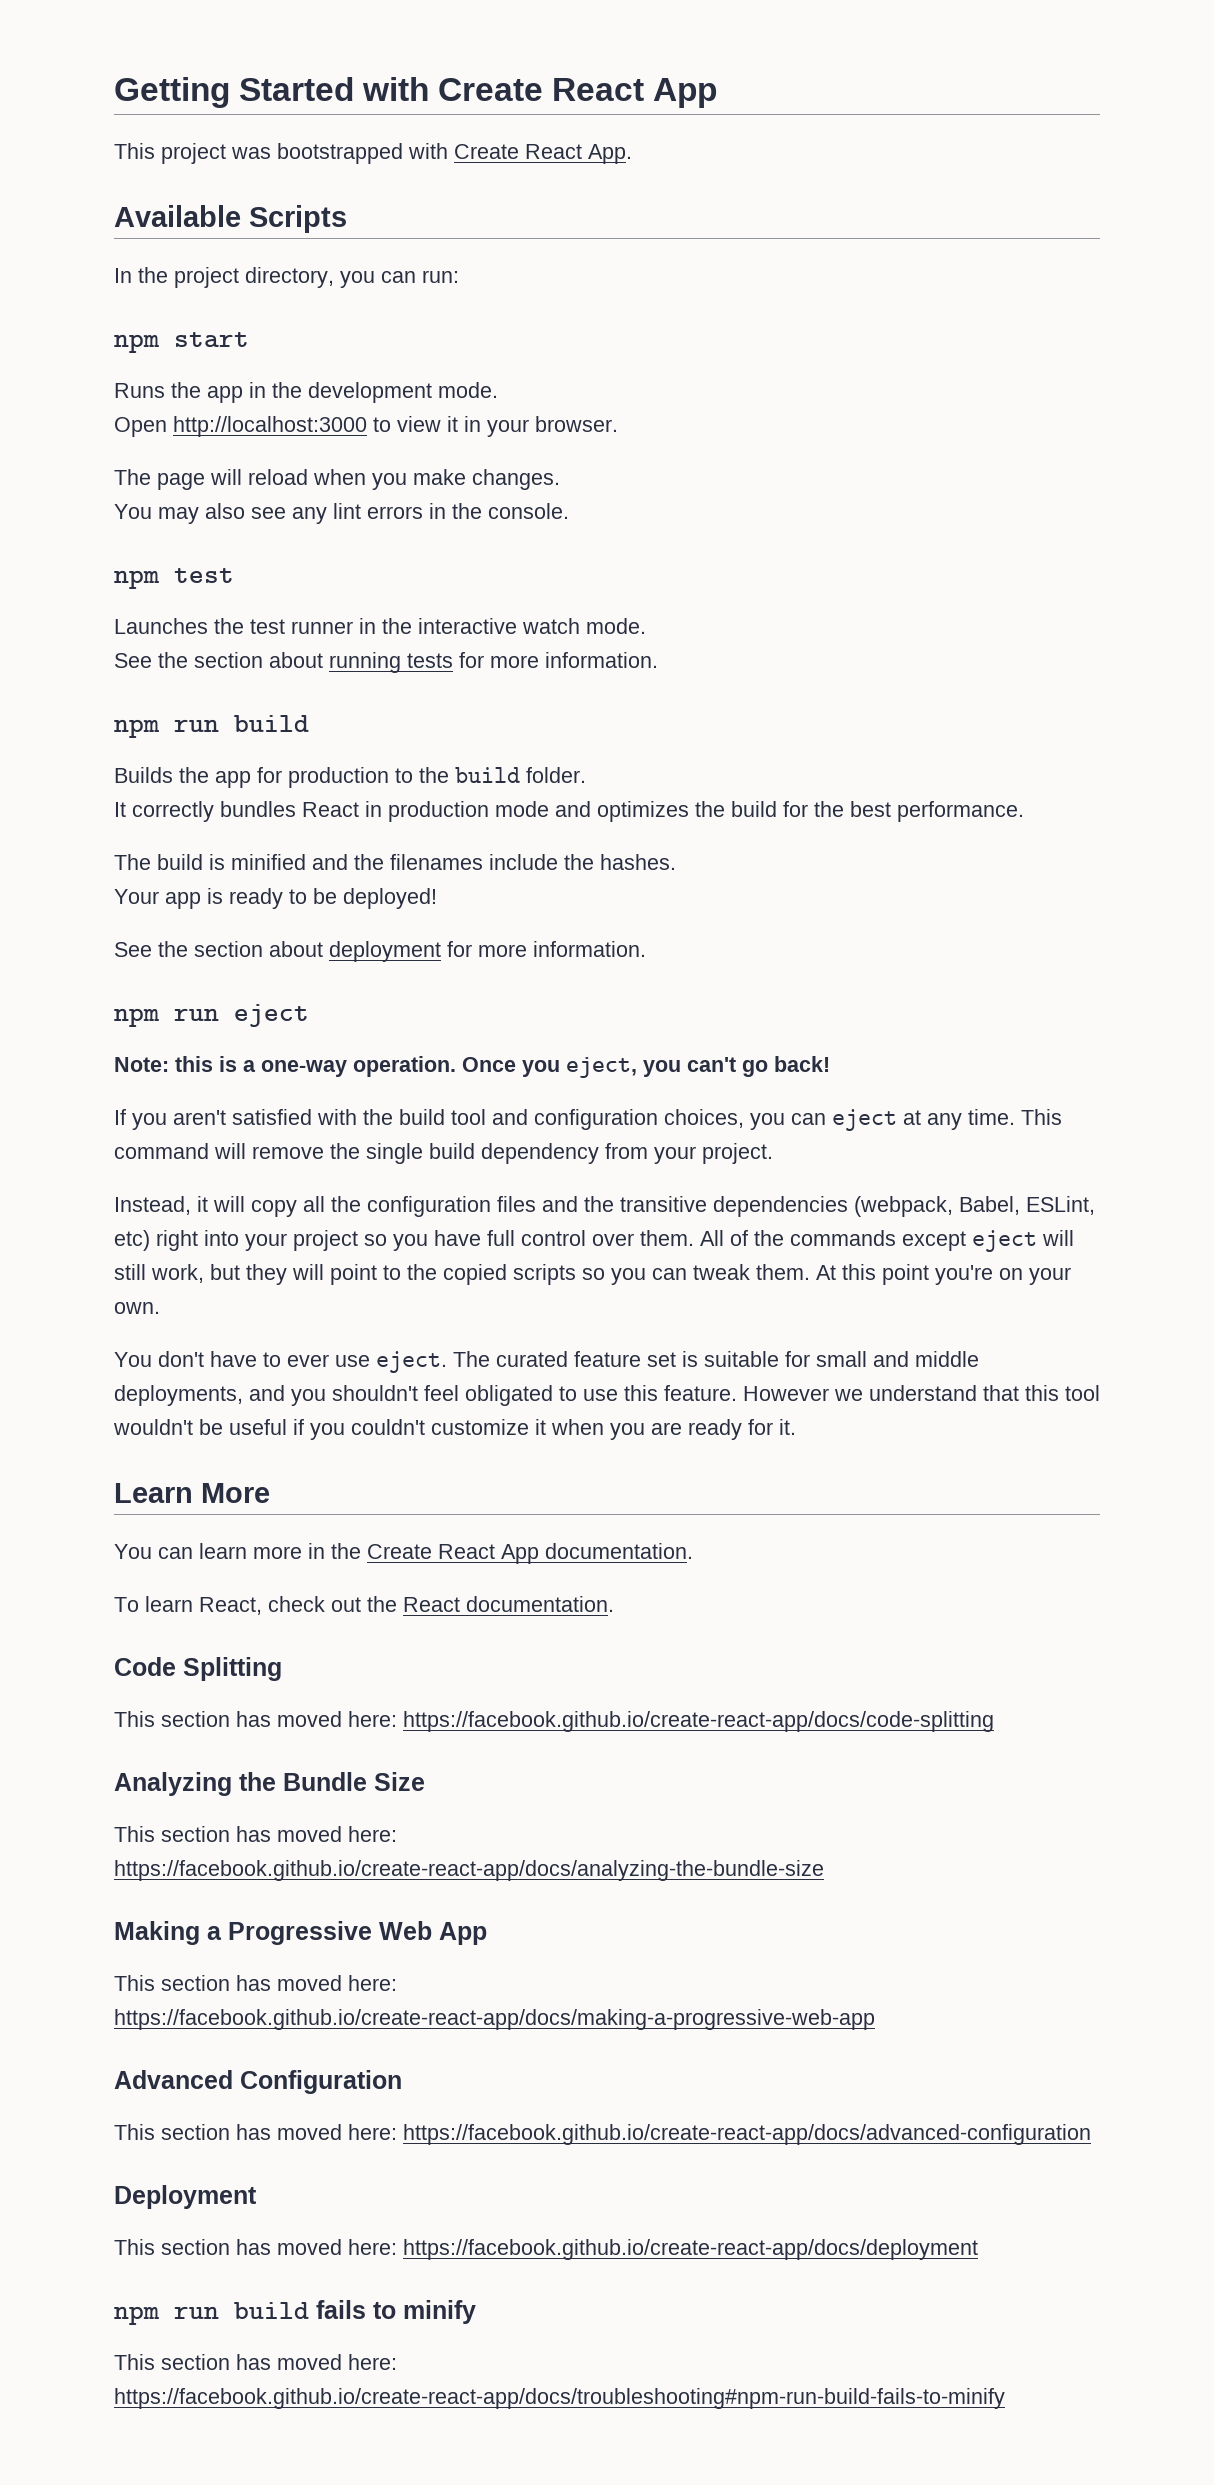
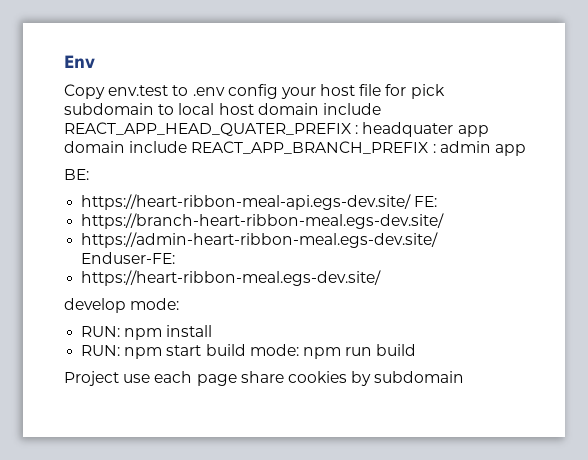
- Getting Started with Create React App
- This project was bootstrapped with Create React App.
- Available Scripts
- In the project directory, you can run:
- npm start
- Runs the app in the development mode.
- Open http://localhost:3000 to view it in your browser.
- The page will reload when you make changes.
- You may also see any lint errors in the console.
- npm test
- Launches the test runner in the interactive watch mode.
- See the section about running tests for more information.
- npm run build
- Builds the app for production to the build folder.
- It correctly bundles React in production mode and optimizes the build for the best performance.
- The build is minified and the filenames include the hashes.
- Your app is ready to be deployed!
- See the section about deployment for more information.
- npm run eject
- Note: this is a one-way operation. Once you eject, you can't go back!
- If you aren't satisfied with the build tool and configuration choices, you can eject at any time. This command will remove the single build dependency from your project.
- Instead, it will copy all the configuration files and the transitive dependencies (webpack, Babel, ESLint, etc) right into your project so you have full control over them. All of the commands except eject will still work, but they will point to the copied scripts so you can tweak them. At this point you're on your own.
- You don't have to ever use eject. The curated feature set is suitable for small and middle deployments, and you shouldn't feel obligated to use this feature. However we understand that this tool wouldn't be useful if you couldn't customize it when you are ready for it.
- Learn More
- You can learn more in the Create React App documentation.
- To learn React, check out the React documentation.
- Code Splitting
- This section has moved here: https://facebook.github.io/create-react-app/docs/code-splitting
- Analyzing the Bundle Size
- This section has moved here: https://facebook.github.io/create-react-app/docs/analyzing-the-bundle-size
- Making a Progressive Web App
- This section has moved here: https://facebook.github.io/create-react-app/docs/making-a-progressive-web-app
- Advanced Configuration
- This section has moved here: https://facebook.github.io/create-react-app/docs/advanced-configuration
- Deployment
- This section has moved here: https://facebook.github.io/create-react-app/docs/deployment
- npm run build fails to minify
- This section has moved here: https://facebook.github.io/create-react-app/docs/troubleshooting#npm-run-build-fails-to-minify
+ Env
+ Copy env.test to .env config your host file for pick subdomain to local host domain include REACT_APP_HEAD_QUATER_PREFIX : headquater app domain include REACT_APP_BRANCH_PREFIX : admin app
+ BE:
+ https://heart-ribbon-meal-api.egs-dev.site/ FE:
+ https://branch-heart-ribbon-meal.egs-dev.site/
+ https://admin-heart-ribbon-meal.egs-dev.site/ Enduser-FE:
+ https://heart-ribbon-meal.egs-dev.site/
+ develop mode:
+ RUN: npm install
+ RUN: npm start build mode: npm run build
+ Project use each page share cookies by subdomain

